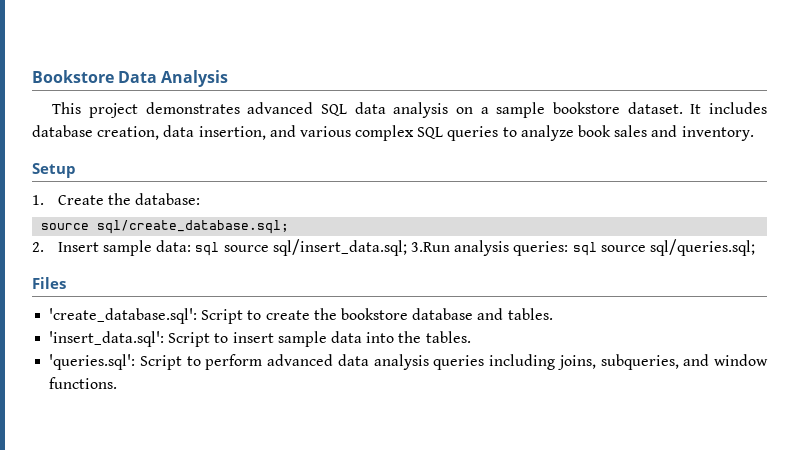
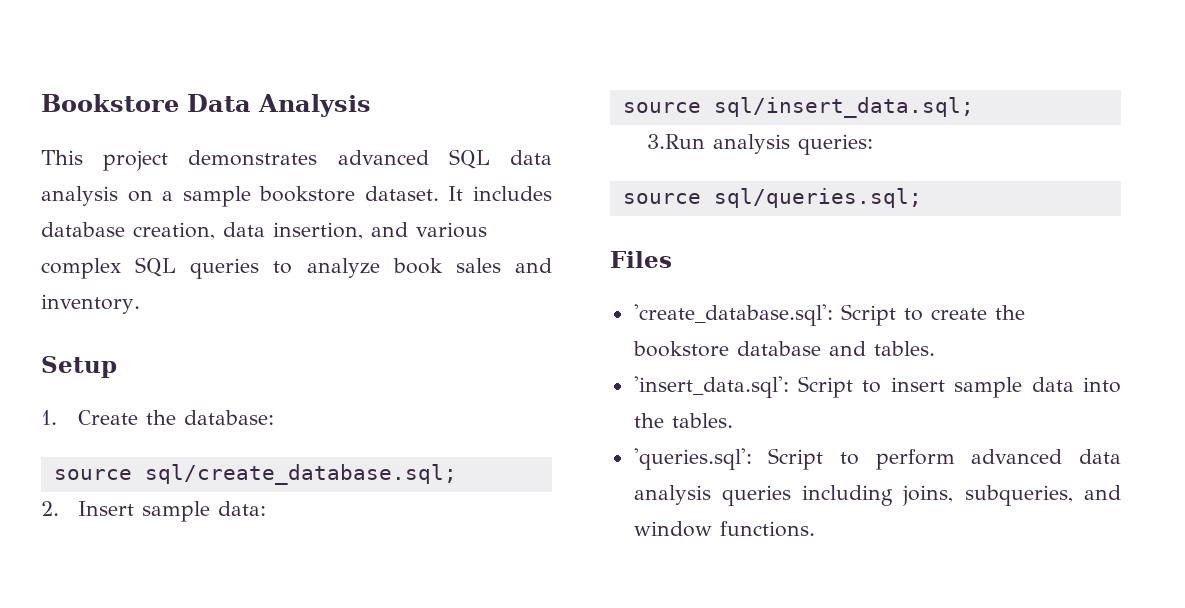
- 2. Insert sample data: sql source sql/insert_data.sql; 3.Run analysis queries: sql source sql/queries.sql;
+ 2. Insert sample data:
+ source sql/insert_data.sql;
+ 3.Run analysis queries:
+ source sql/queries.sql;

